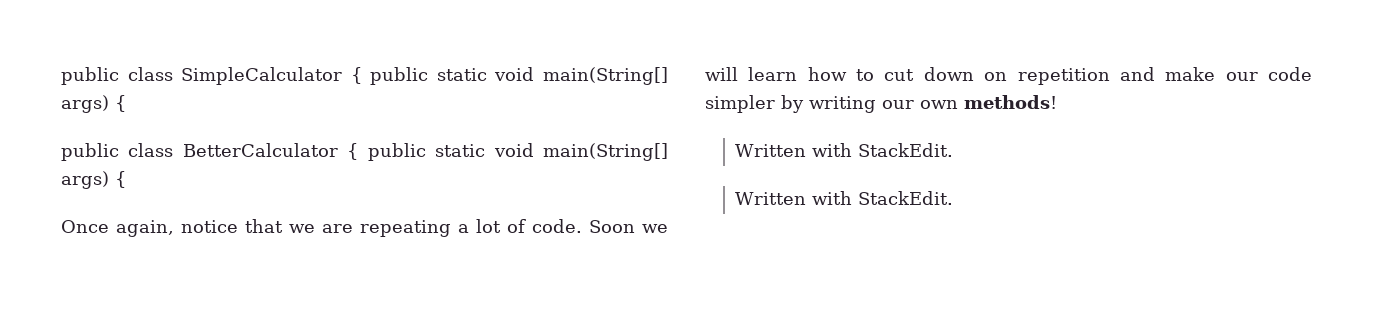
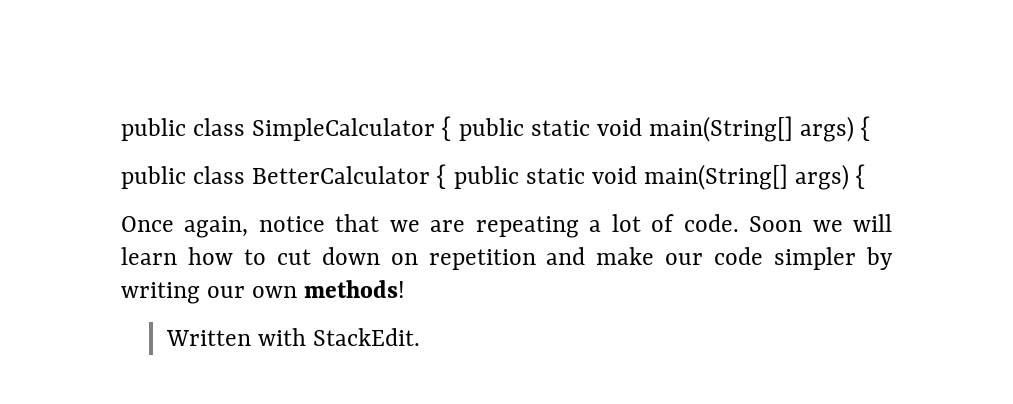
  Soon we will learn how to cut down on repetition and make our code simpler by writing our own methods!
- Written with StackEdit.

